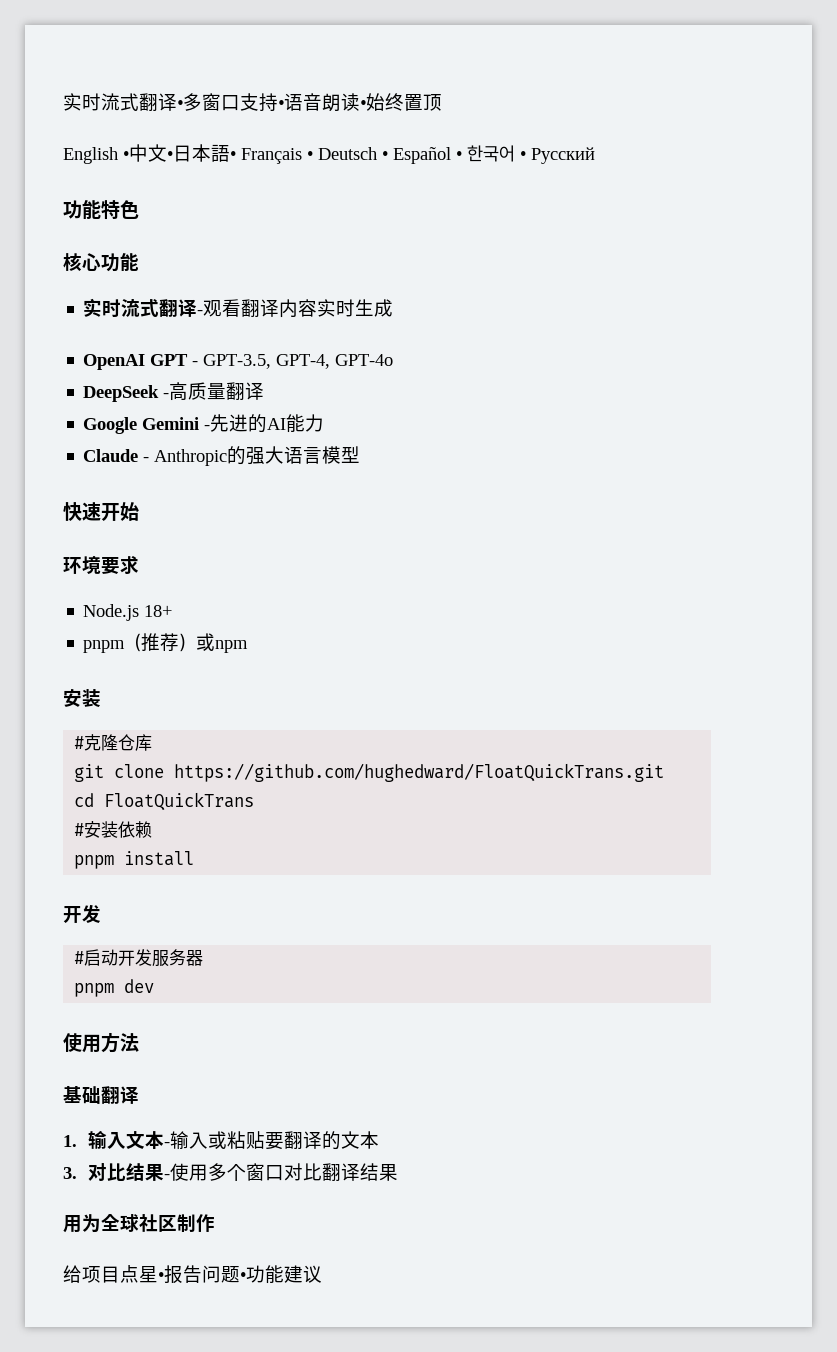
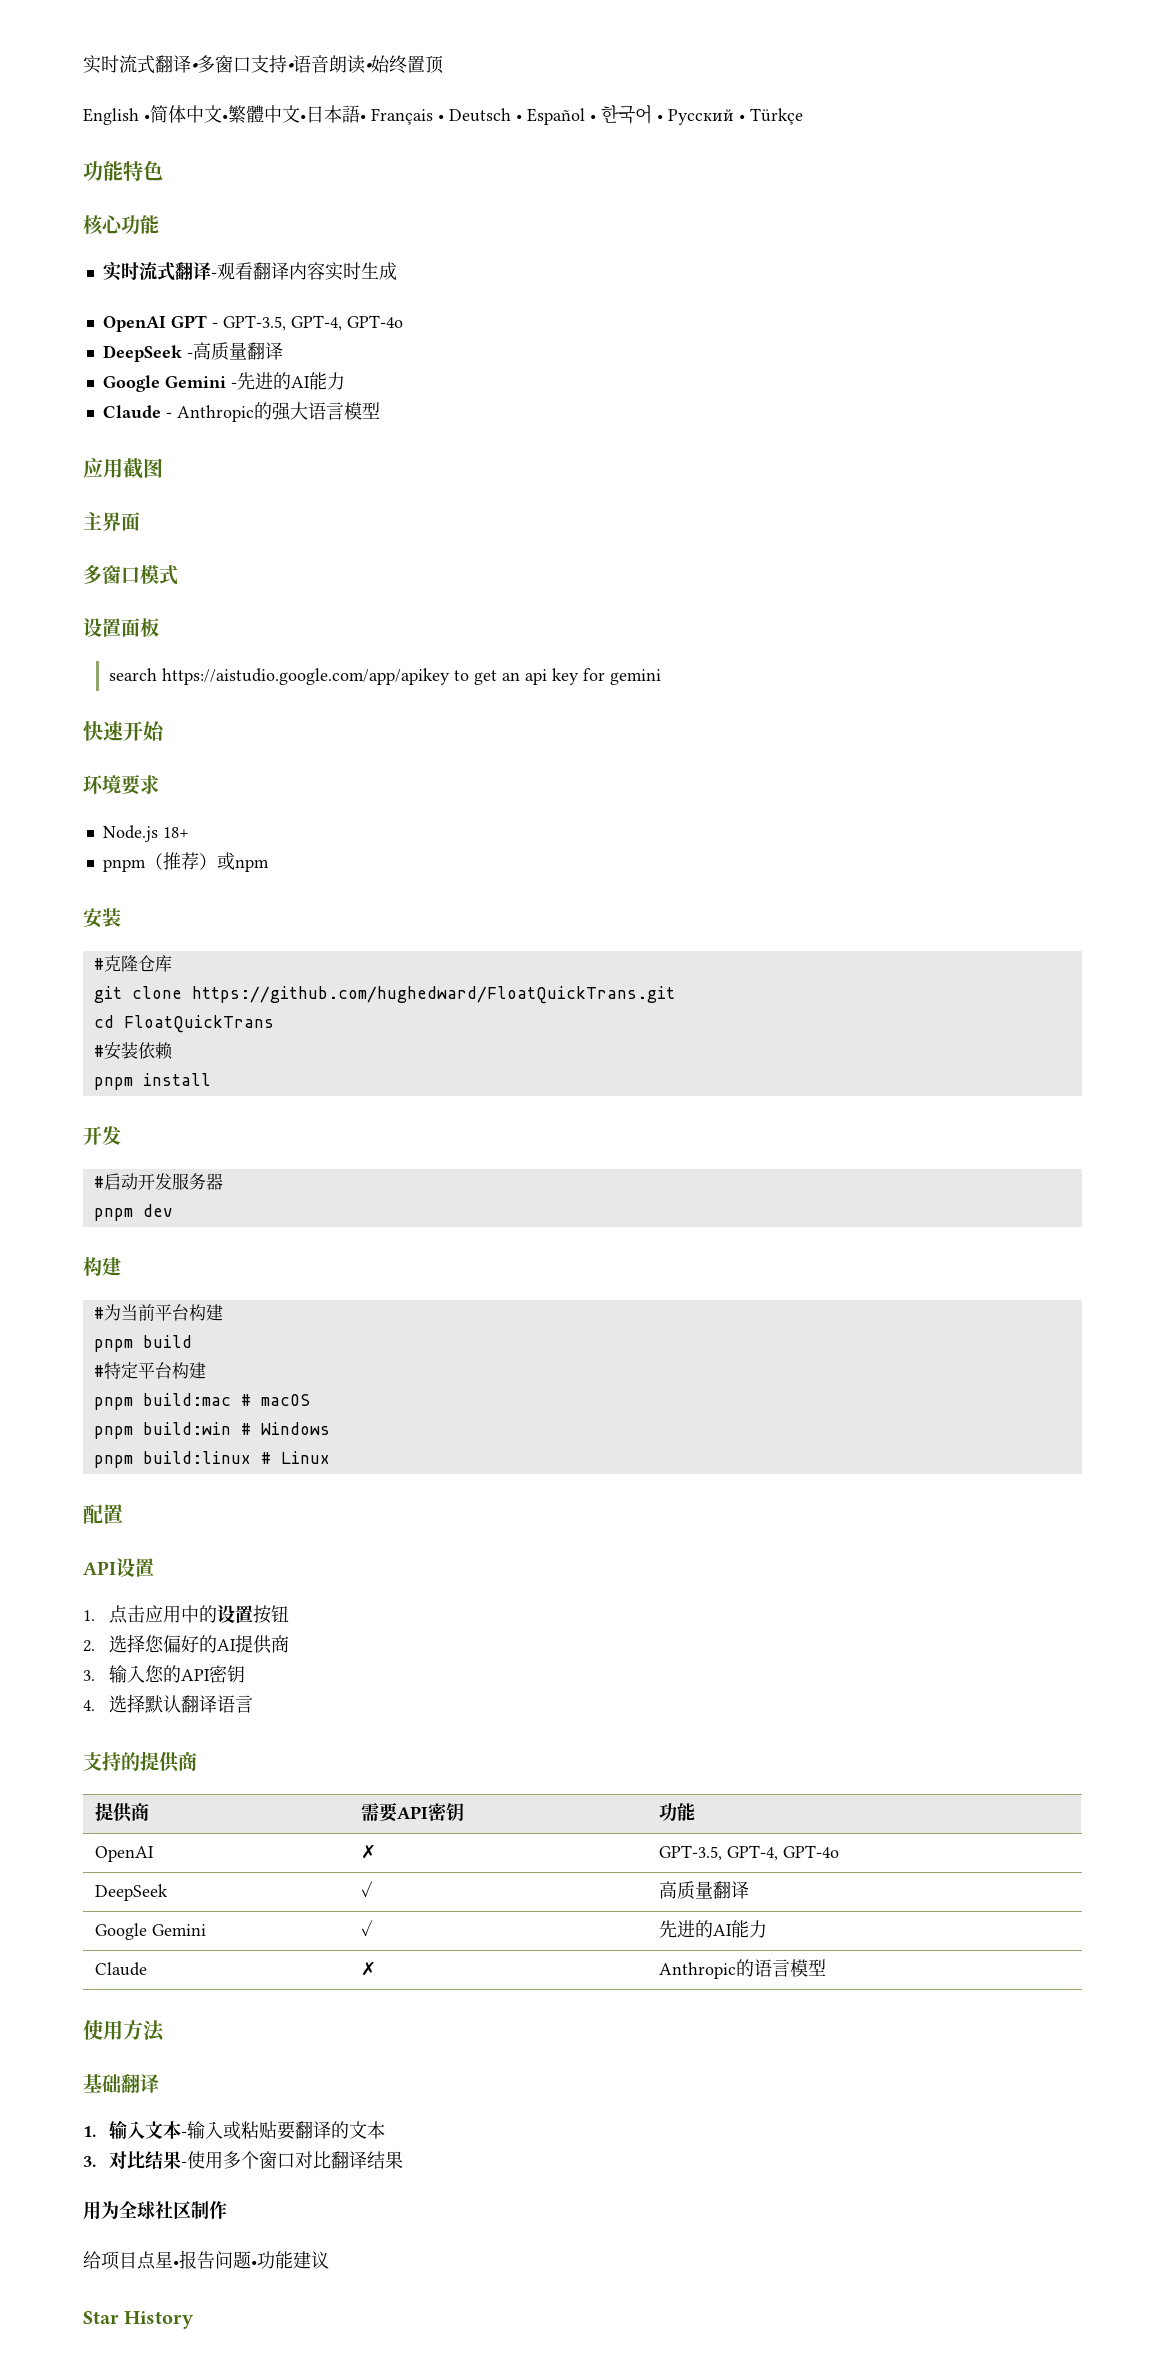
- English •中文•日本語• Français • Deutsch • Español • 한국어 • Русский
+ English •简体中文•繁體中文•日本語• Français • Deutsch • Español • 한국어 • Русский • Türkçe
+ 应用截图
+ 主界面
+ 多窗口模式
+ 设置面板
+ search https://aistudio.google.com/app/apikey to get an api key for gemini
  pnpm dev
+ 构建
+ #为当前平台构建
+ pnpm build
+ #特定平台构建
+ pnpm build:mac # macOS
+ pnpm build:win # Windows
+ pnpm build:linux # Linux
+ 配置
+ API设置
+ 1.点击应用中的设置按钮
+ 2.选择您偏好的AI提供商
+ 3.输入您的API密钥
+ 4.选择默认翻译语言
+ 支持的提供商
+ 提供商 | 需要API密钥 | 功能
+ OpenAI | ✗ | GPT-3.5, GPT-4, GPT-4o
+ DeepSeek | ✓ | 高质量翻译
+ Google Gemini | ✓ | 先进的AI能力
+ Claude | ✗ | Anthropic的语言模型
+ Star History

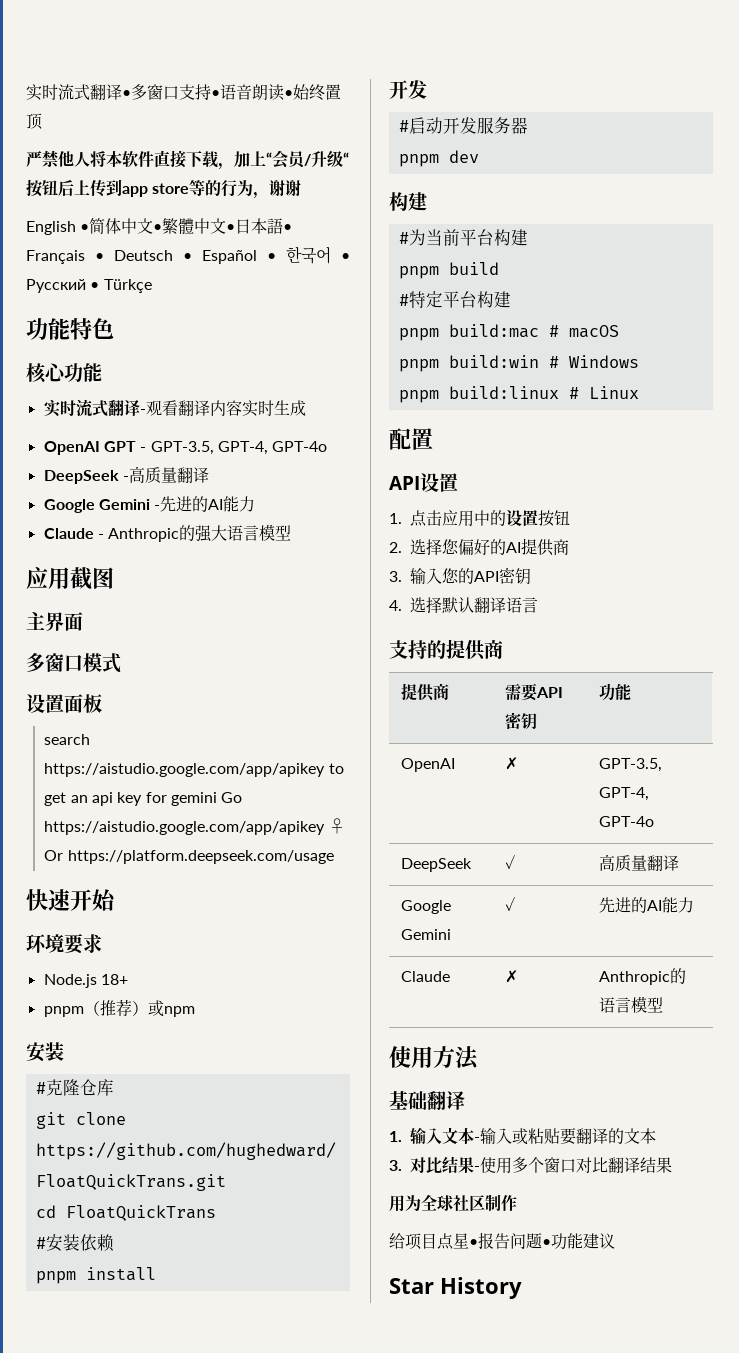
+ 严禁他人将本软件直接下载，加上“会员/升级“按钮后上传到app store等的行为，谢谢
- search https://aistudio.google.com/app/apikey to get an api key for gemini
+ search https://aistudio.google.com/app/apikey to get an api key for gemini Go https://aistudio.google.com/app/apikey ♀ Or https://platform.deepseek.com/usage

